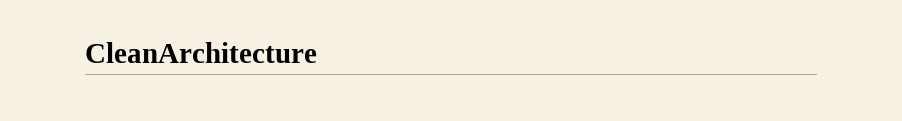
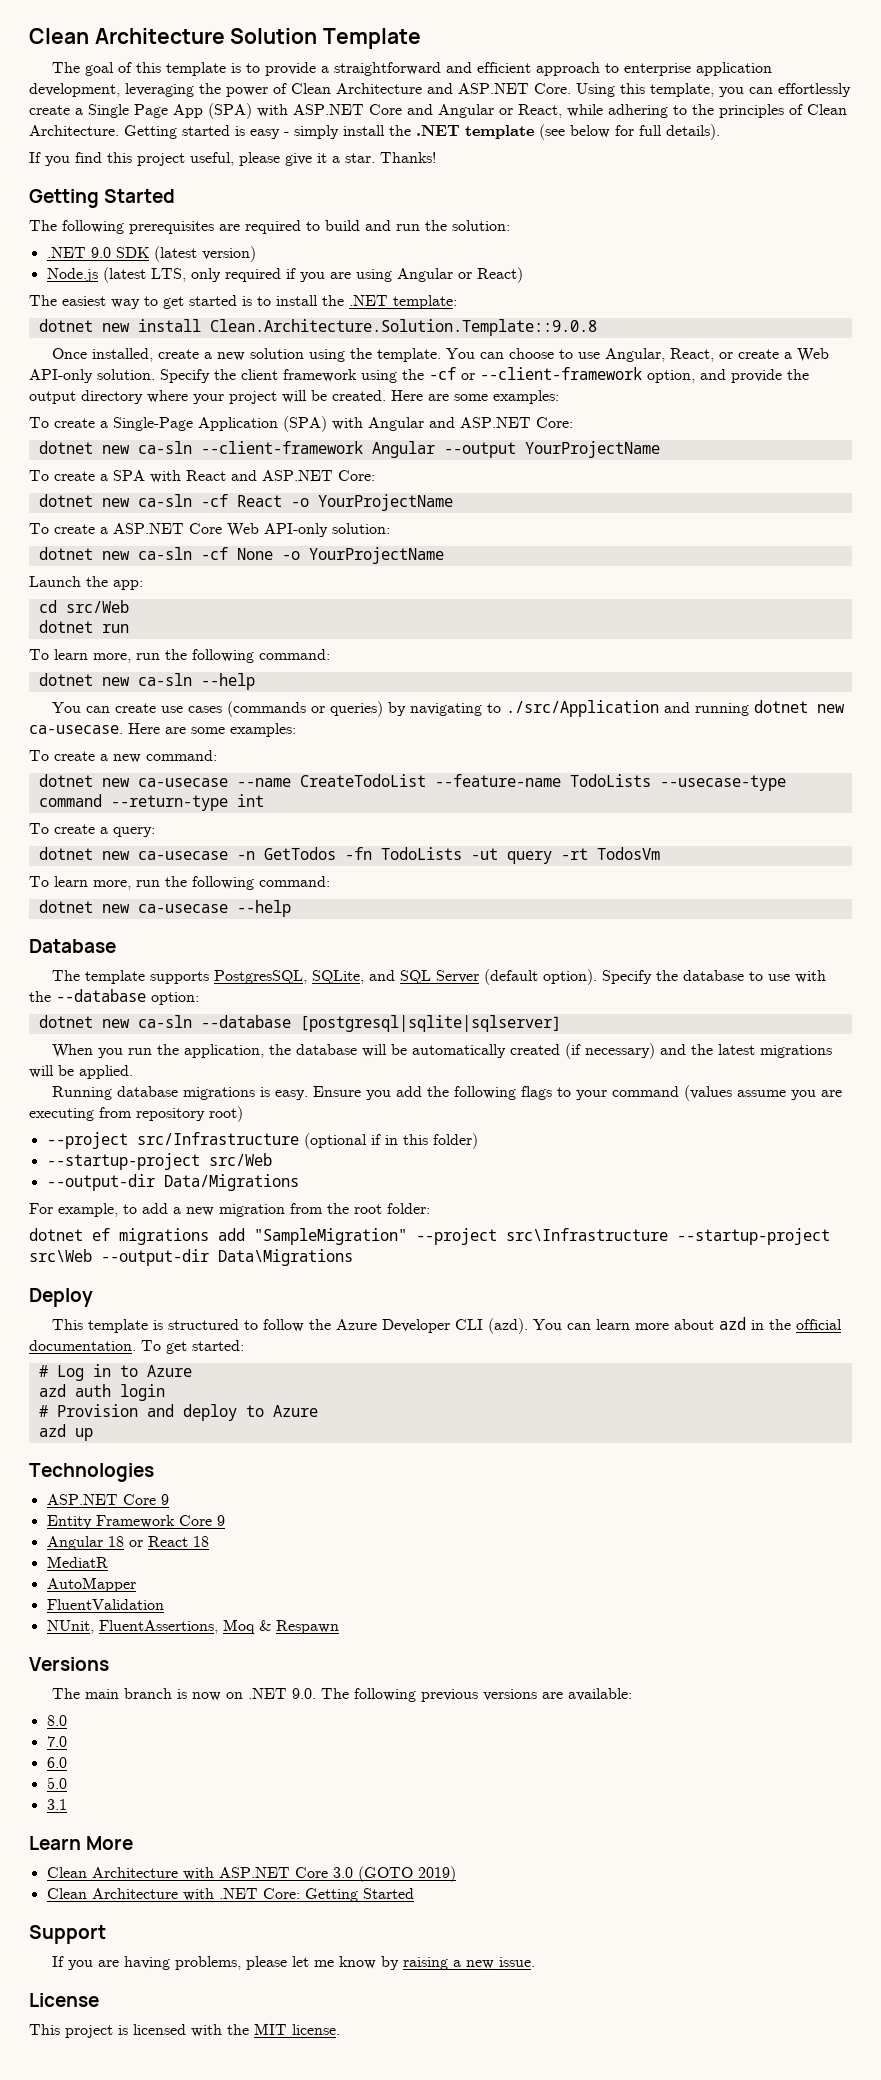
- CleanArchitecture
+ Clean Architecture Solution Template
+ The goal of this template is to provide a straightforward and efficient approach to enterprise application development, leveraging the power of Clean Architecture and ASP.NET Core. Using this template, you can effortlessly create a Single Page App (SPA) with ASP.NET Core and Angular or React, while adhering to the principles of Clean Architecture. Getting started is easy - simply install the .NET template (see below for full details).
+ If you find this project useful, please give it a star. Thanks!
+ Getting Started
+ The following prerequisites are required to build and run the solution:
+ .NET 9.0 SDK (latest version)
+ Node.js (latest LTS, only required if you are using Angular or React)
+ The easiest way to get started is to install the .NET template:
+ dotnet new install Clean.Architecture.Solution.Template::9.0.8
+ Once installed, create a new solution using the template. You can choose to use Angular, React, or create a Web API-only solution. Specify the client framework using the -cf or --client-framework option, and provide the output directory where your project will be created. Here are some examples:
+ To create a Single-Page Application (SPA) with Angular and ASP.NET Core:
+ dotnet new ca-sln --client-framework Angular --output YourProjectName
+ To create a SPA with React and ASP.NET Core:
+ dotnet new ca-sln -cf React -o YourProjectName
+ To create a ASP.NET Core Web API-only solution:
+ dotnet new ca-sln -cf None -o YourProjectName
+ Launch the app:
+ cd src/Web
+ dotnet run
+ To learn more, run the following command:
+ dotnet new ca-sln --help
+ You can create use cases (commands or queries) by navigating to ./src/Application and running dotnet new ca-usecase. Here are some examples:
+ To create a new command:
+ dotnet new ca-usecase --name CreateTodoList --feature-name TodoLists --usecase-type command --return-type int
+ To create a query:
+ dotnet new ca-usecase -n GetTodos -fn TodoLists -ut query -rt TodosVm
+ To learn more, run the following command:
+ dotnet new ca-usecase --help
+ Database
+ The template supports PostgresSQL, SQLite, and SQL Server (default option). Specify the database to use with the --database option:
+ dotnet new ca-sln --database [postgresql|sqlite|sqlserver]
+ When you run the application, the database will be automatically created (if necessary) and the latest migrations will be applied.
+ Running database migrations is easy. Ensure you add the following flags to your command (values assume you are executing from repository root)
+ --project src/Infrastructure (optional if in this folder)
+ --startup-project src/Web
+ --output-dir Data/Migrations
+ For example, to add a new migration from the root folder:
+ dotnet ef migrations add "SampleMigration" --project src\Infrastructure --startup-project src\Web --output-dir Data\Migrations
+ Deploy
+ This template is structured to follow the Azure Developer CLI (azd). You can learn more about azd in the official documentation. To get started:
+ # Log in to Azure
+ azd auth login
+ # Provision and deploy to Azure
+ azd up
+ Technologies
+ ASP.NET Core 9
+ Entity Framework Core 9
+ Angular 18 or React 18
+ MediatR
+ AutoMapper
+ FluentValidation
+ NUnit, FluentAssertions, Moq & Respawn
+ Versions
+ The main branch is now on .NET 9.0. The following previous versions are available:
+ 8.0
+ 7.0
+ 6.0
+ 5.0
+ 3.1
+ Learn More
+ Clean Architecture with ASP.NET Core 3.0 (GOTO 2019)
+ Clean Architecture with .NET Core: Getting Started
+ Support
+ If you are having problems, please let me know by raising a new issue.
+ License
+ This project is licensed with the MIT license.

